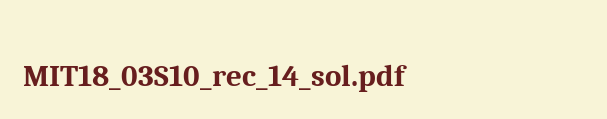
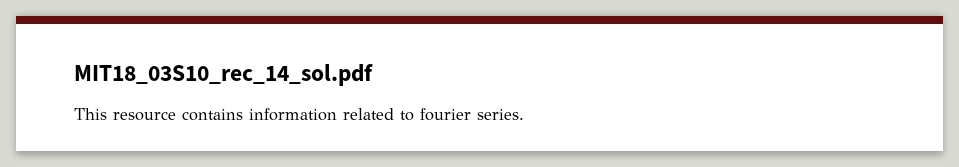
+ This resource contains information related to fourier series.

